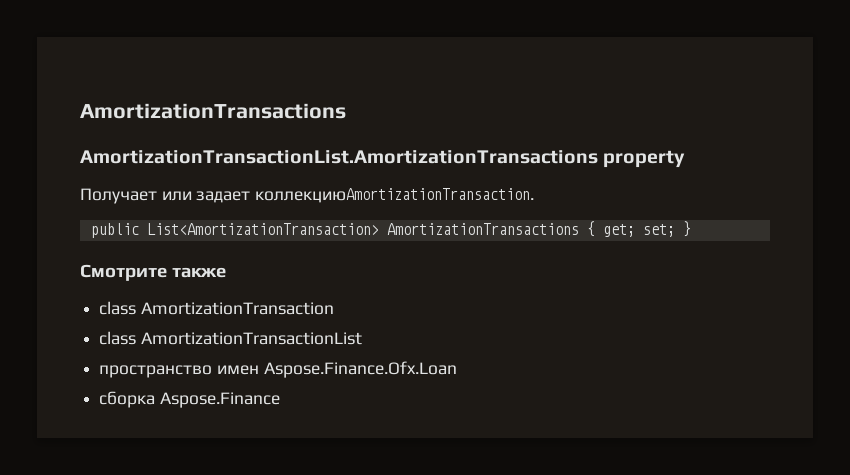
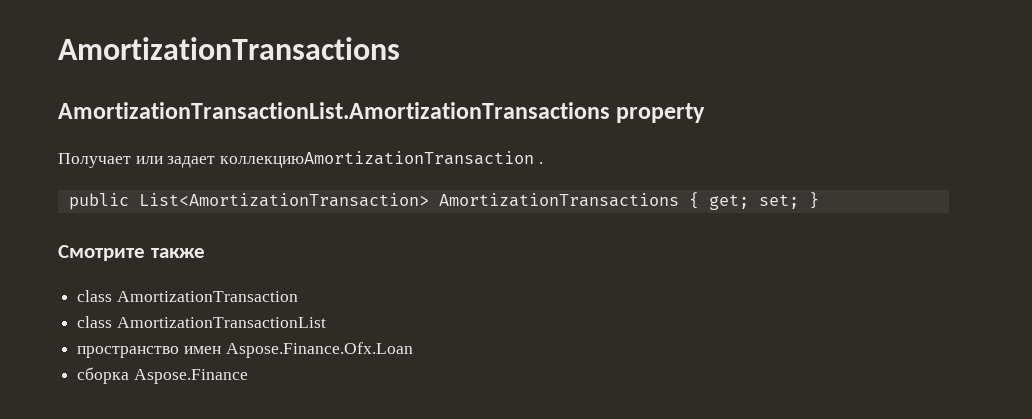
- Получает или задает коллекциюAmortizationTransaction.
+ Получает или задает коллекциюAmortizationTransaction .

